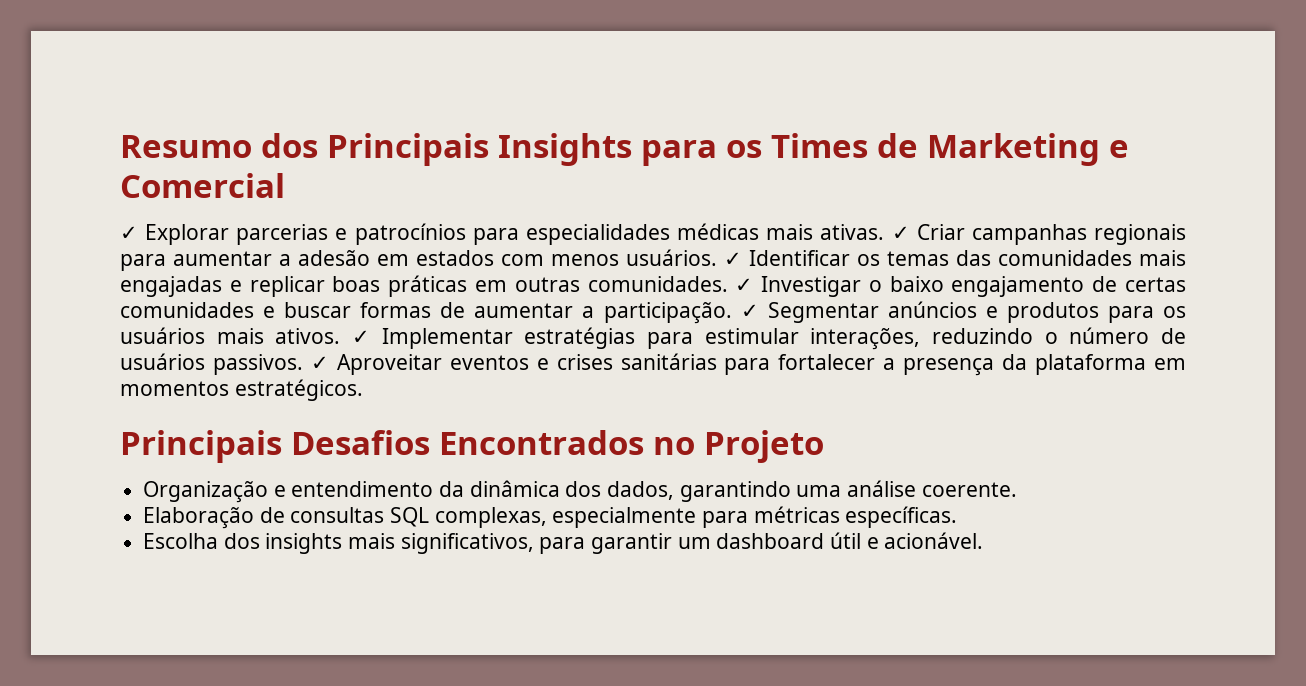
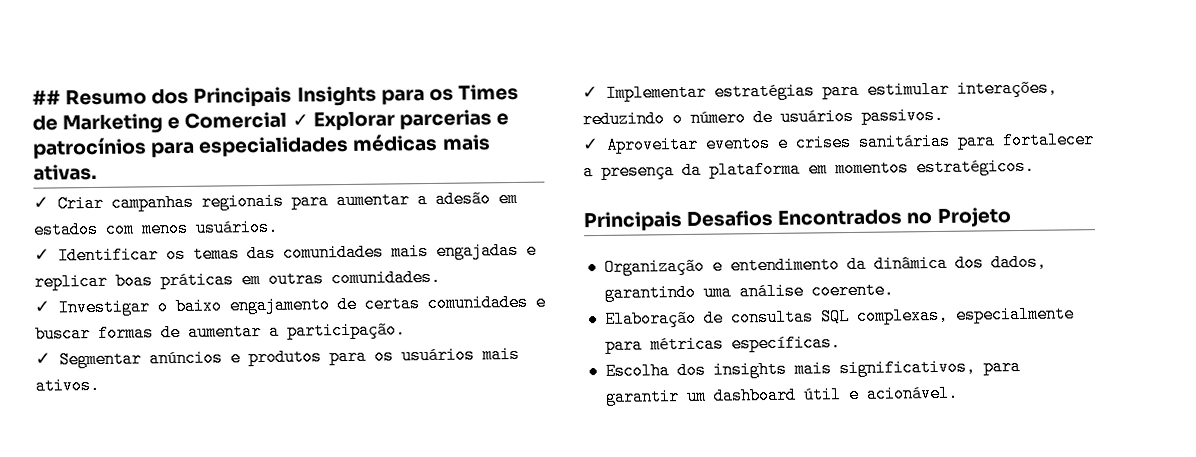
- Resumo dos Principais Insights para os Times de Marketing e Comercial
- ✓ Explorar parcerias e patrocínios para especialidades médicas mais ativas. ✓ Criar campanhas regionais para aumentar a adesão em estados com menos usuários. ✓ Identificar os temas das comunidades mais engajadas e replicar boas práticas em outras comunidades. ✓ Investigar o baixo engajamento de certas comunidades e buscar formas de aumentar a participação. ✓ Segmentar anúncios e produtos para os usuários mais ativos. ✓ Implementar estratégias para estimular interações, reduzindo o número de usuários passivos. ✓ Aproveitar eventos e crises sanitárias para fortalecer a presença da plataforma em momentos estratégicos.
+ ## Resumo dos Principais Insights para os Times de Marketing e Comercial ✓ Explorar parcerias e patrocínios para especialidades médicas mais ativas.
+ ✓ Criar campanhas regionais para aumentar a adesão em estados com menos usuários.
+ ✓ Identificar os temas das comunidades mais engajadas e replicar boas práticas em outras comunidades.
+ ✓ Investigar o baixo engajamento de certas comunidades e buscar formas de aumentar a participação.
+ ✓ Segmentar anúncios e produtos para os usuários mais ativos.
+ ✓ Implementar estratégias para estimular interações, reduzindo o número de usuários passivos.
+ ✓ Aproveitar eventos e crises sanitárias para fortalecer a presença da plataforma em momentos estratégicos.

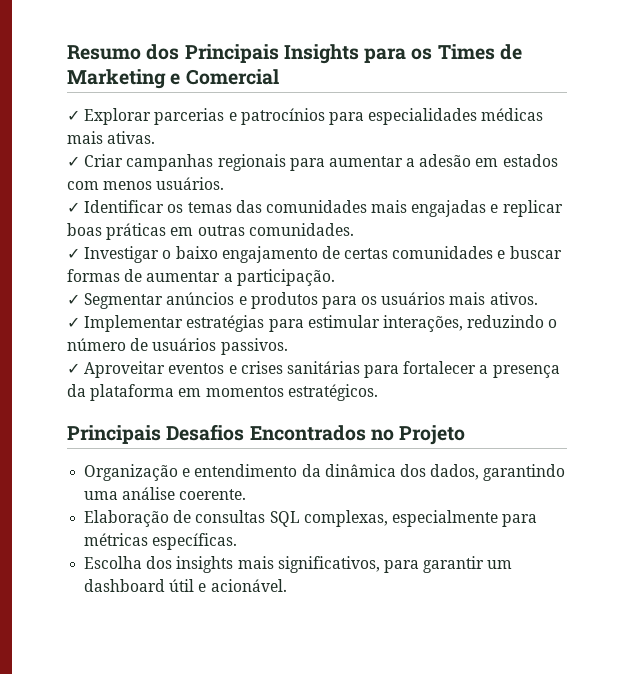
- ## Resumo dos Principais Insights para os Times de Marketing e Comercial ✓ Explorar parcerias e patrocínios para especialidades médicas mais ativas.
+ Resumo dos Principais Insights para os Times de Marketing e Comercial
+ ✓ Explorar parcerias e patrocínios para especialidades médicas mais ativas.

